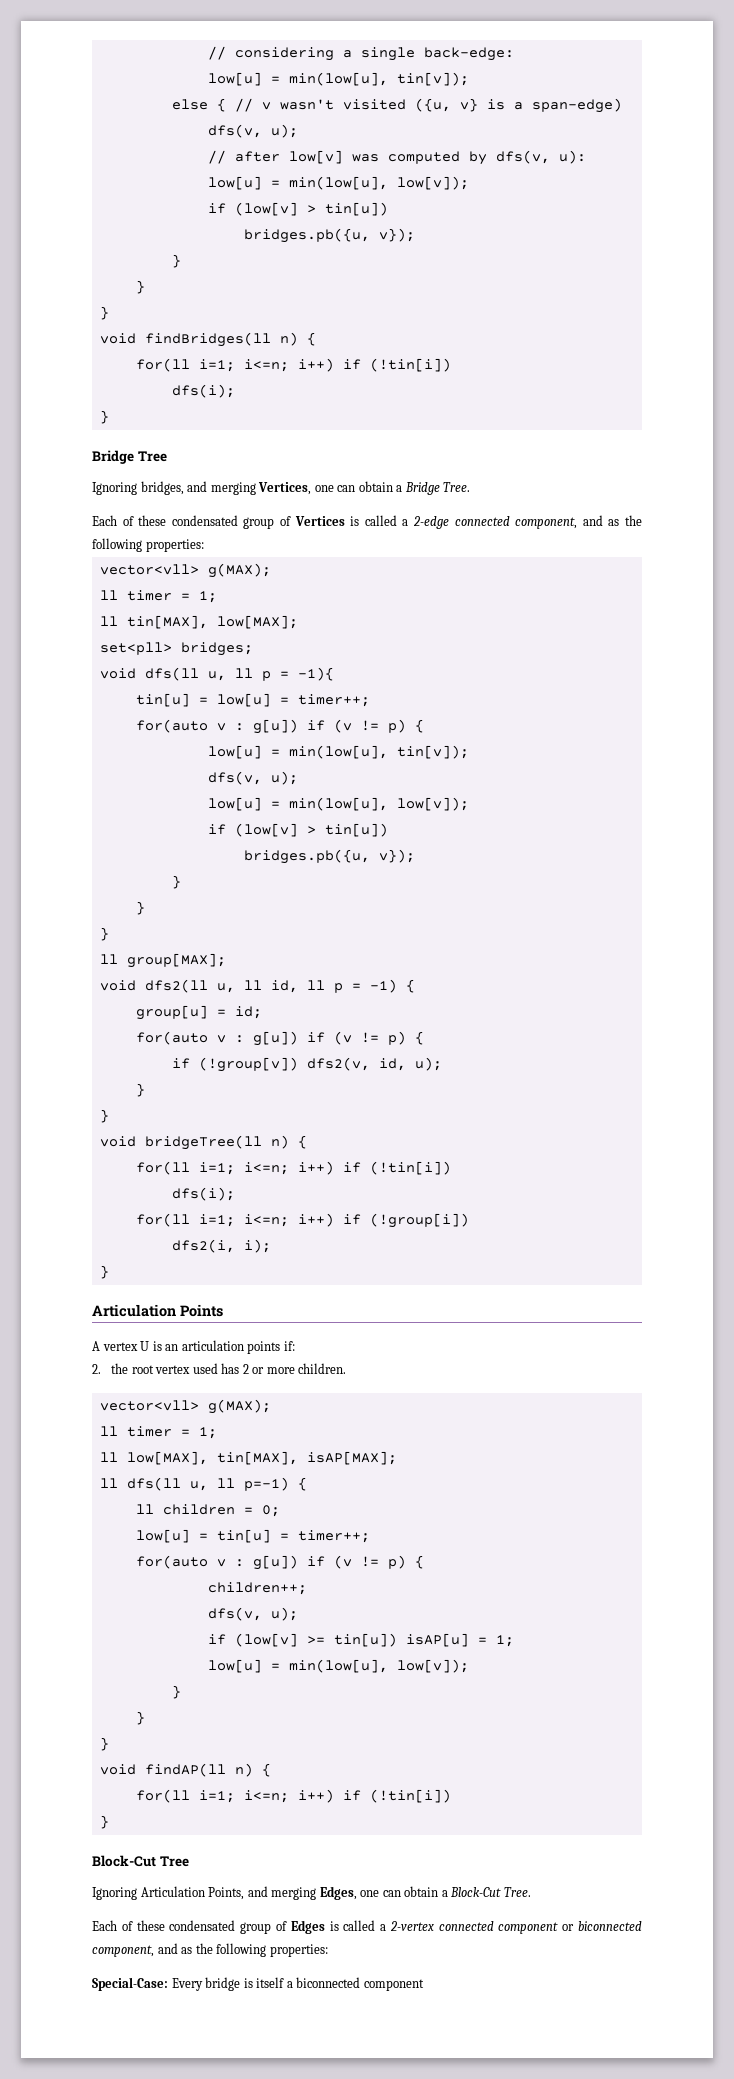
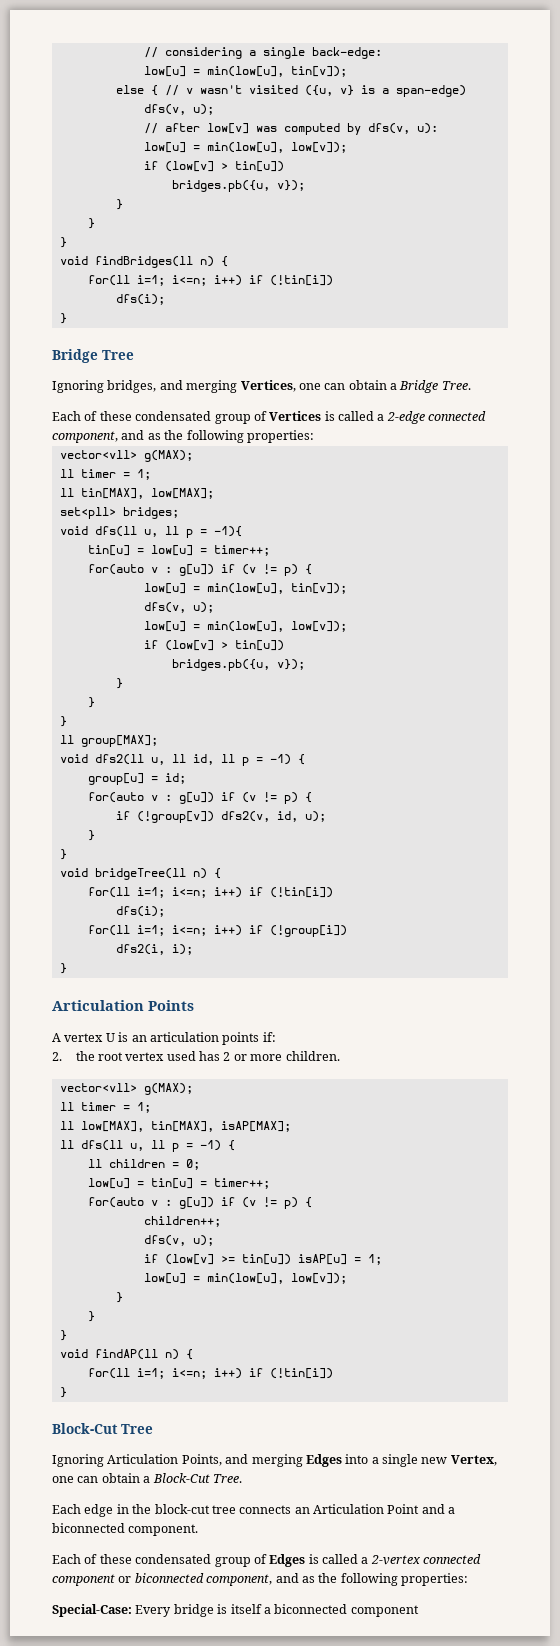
- ll dfs(ll u, ll p=-1) {
+ ll dfs(ll u, ll p = -1) {
- Ignoring Articulation Points, and merging Edges, one can obtain a Block-Cut Tree.
+ Ignoring Articulation Points, and merging Edges into a single new Vertex, one can obtain a Block-Cut Tree.
+ Each edge in the block-cut tree connects an Articulation Point and a biconnected component.

